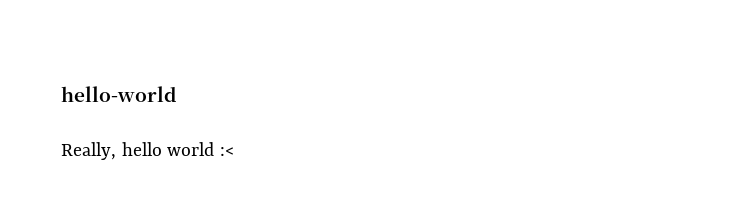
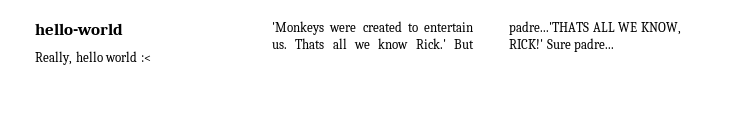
+ 'Monkeys were created to entertain us. Thats all we know Rick.' But padre...'THATS ALL WE KNOW, RICK!' Sure padre...

